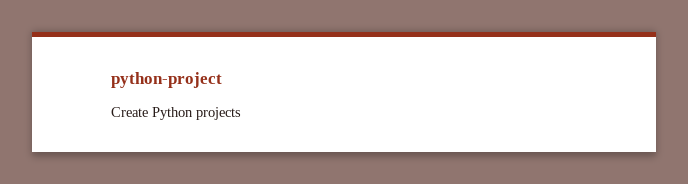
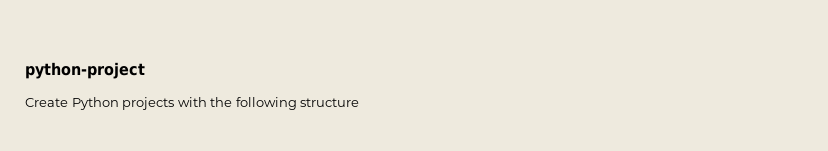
- Create Python projects
+ Create Python projects with the following structure

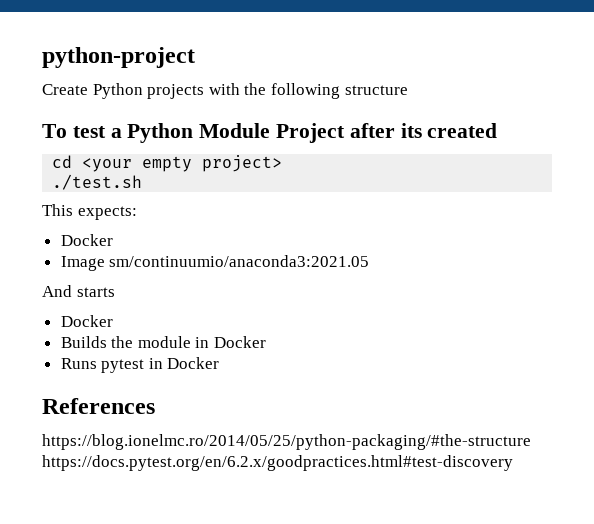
+ To test a Python Module Project after its created
+ cd <your empty project>
+ ./test.sh
+ This expects:
+ Docker
+ Image sm/continuumio/anaconda3:2021.05
+ And starts
+ Docker
+ Builds the module in Docker
+ Runs pytest in Docker
+ References
+ https://blog.ionelmc.ro/2014/05/25/python-packaging/#the-structure https://docs.pytest.org/en/6.2.x/goodpractices.html#test-discovery

